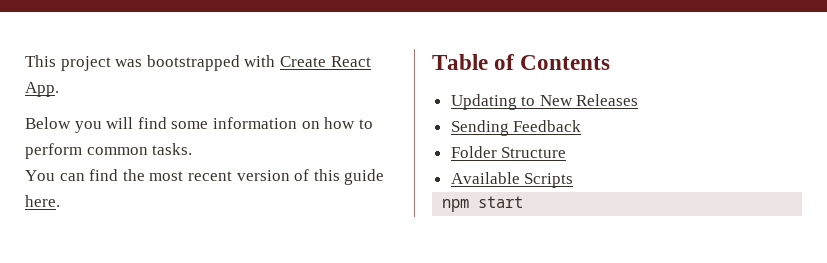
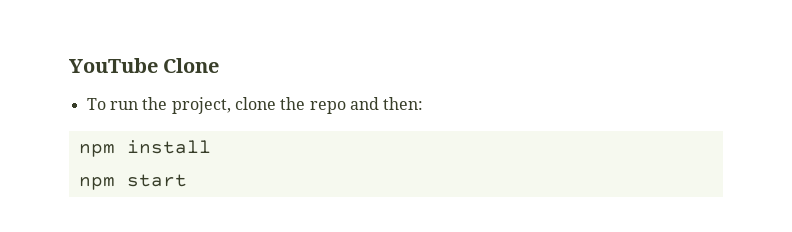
- This project was bootstrapped with Create React App.
- Below you will find some information on how to perform common tasks.
- You can find the most recent version of this guide here.
- Table of Contents
- Updating to New Releases
- Sending Feedback
- Folder Structure
- Available Scripts
+ YouTube Clone
+ To run the project, clone the repo and then:
+ npm install

